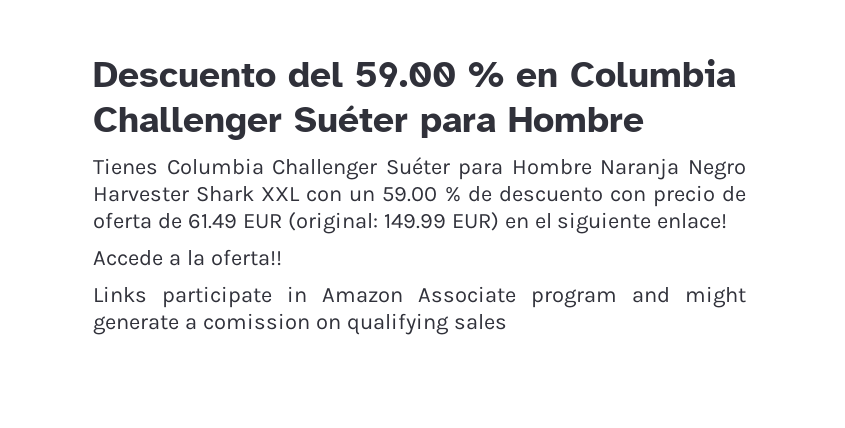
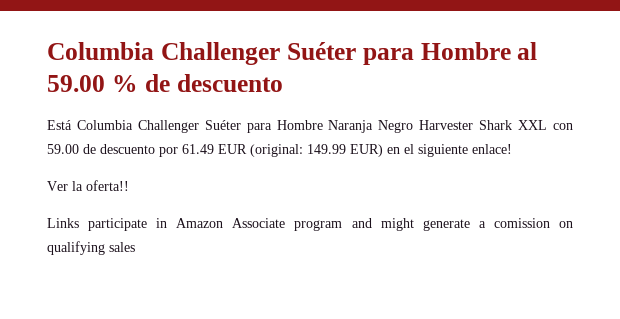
- Descuento del 59.00 % en Columbia Challenger Suéter para Hombre
- Tienes Columbia Challenger Suéter para Hombre Naranja Negro Harvester Shark XXL con un 59.00 % de descuento con precio de oferta de 61.49 EUR (original: 149.99 EUR) en el siguiente enlace!
+ Columbia Challenger Suéter para Hombre al 59.00 % de descuento
+ Está Columbia Challenger Suéter para Hombre Naranja Negro Harvester Shark XXL con 59.00 de descuento por 61.49 EUR (original: 149.99 EUR) en el siguiente enlace!
- Accede a la oferta!!
+ Ver la oferta!!

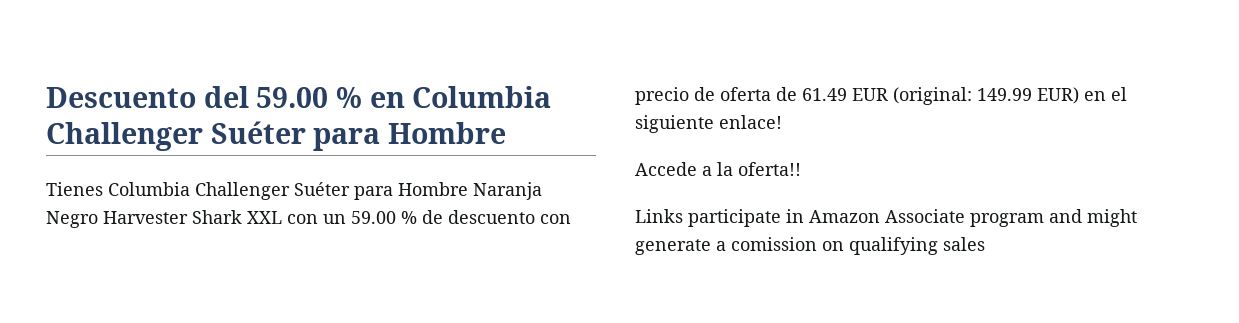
- Columbia Challenger Suéter para Hombre al 59.00 % de descuento
- Está Columbia Challenger Suéter para Hombre Naranja Negro Harvester Shark XXL con 59.00 de descuento por 61.49 EUR (original: 149.99 EUR) en el siguiente enlace!
+ Descuento del 59.00 % en Columbia Challenger Suéter para Hombre
+ Tienes Columbia Challenger Suéter para Hombre Naranja Negro Harvester Shark XXL con un 59.00 % de descuento con precio de oferta de 61.49 EUR (original: 149.99 EUR) en el siguiente enlace!
- Ver la oferta!!
+ Accede a la oferta!!

